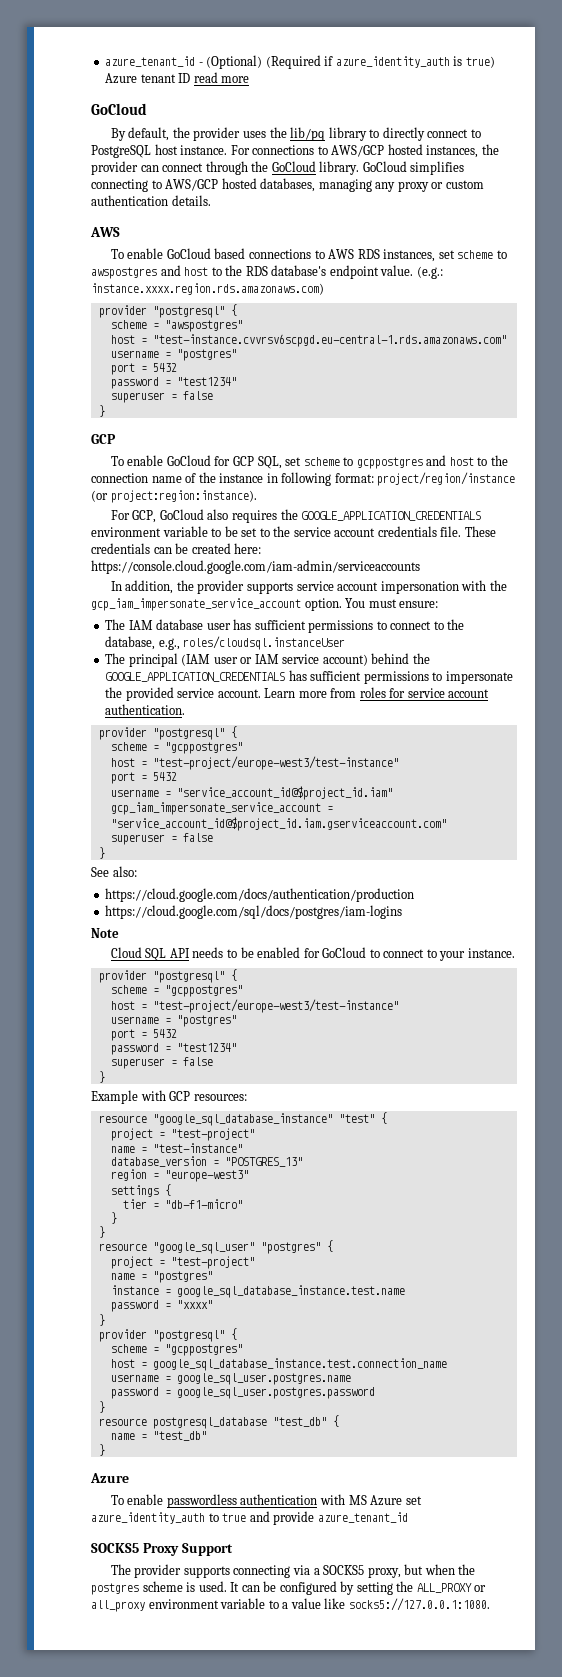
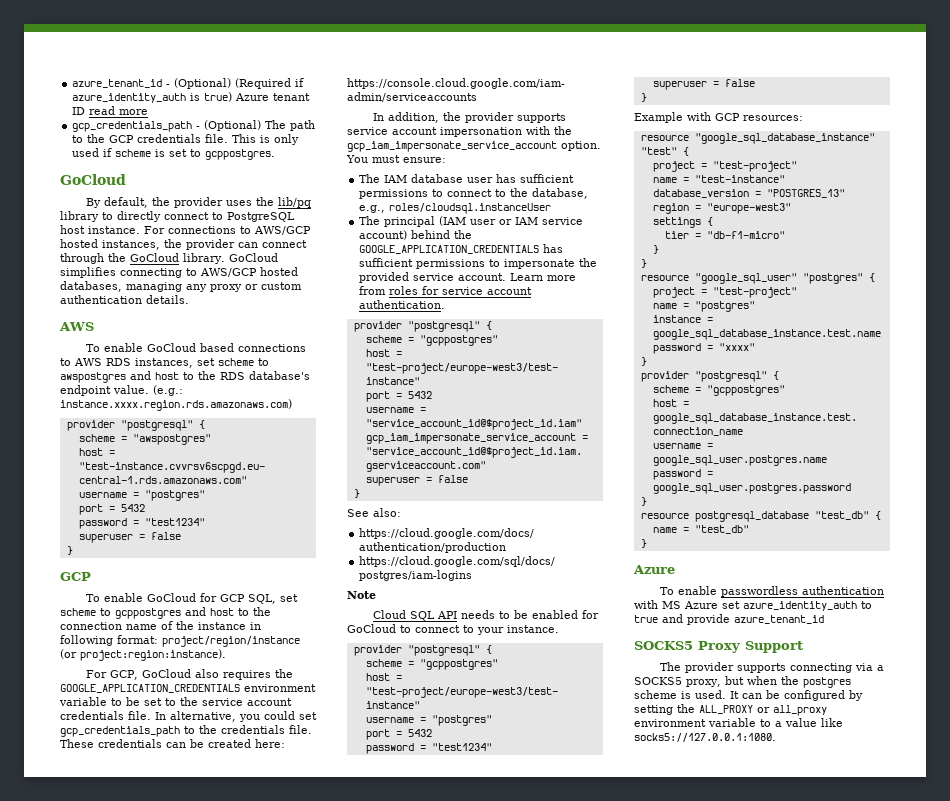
+ gcp_credentials_path - (Optional) The path to the GCP credentials file. This is only used if scheme is set to gcppostgres.
+ In alternative, you could set gcp_credentials_path to the credentials file.

